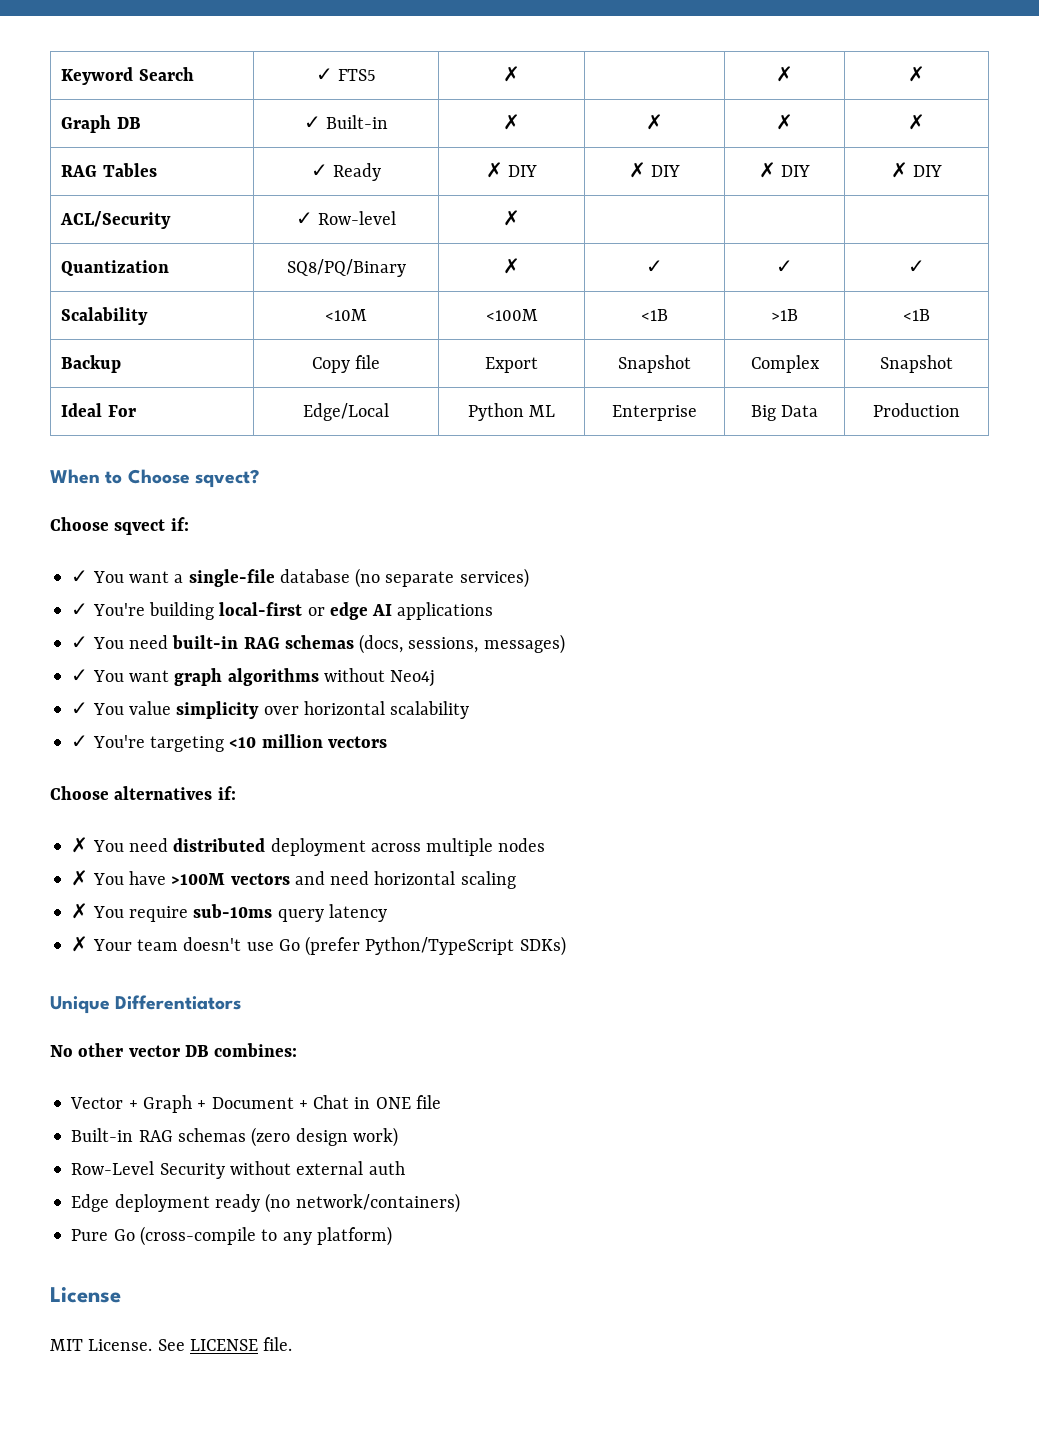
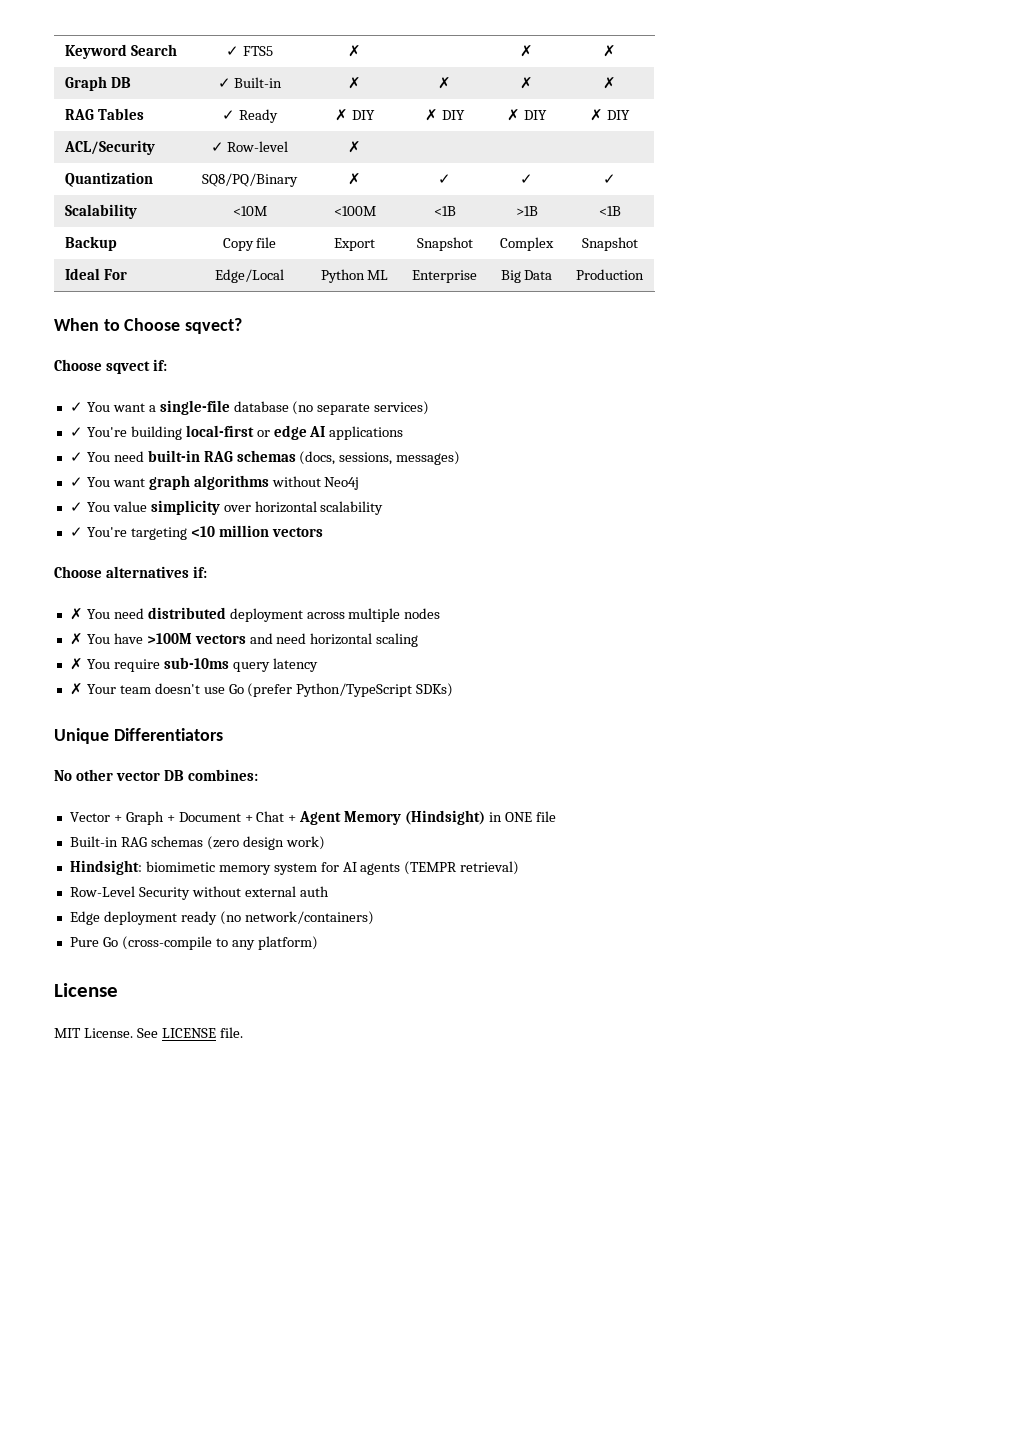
- Vector + Graph + Document + Chat in ONE file
+ Vector + Graph + Document + Chat + Agent Memory (Hindsight) in ONE file
+ Hindsight: biomimetic memory system for AI agents (TEMPR retrieval)

